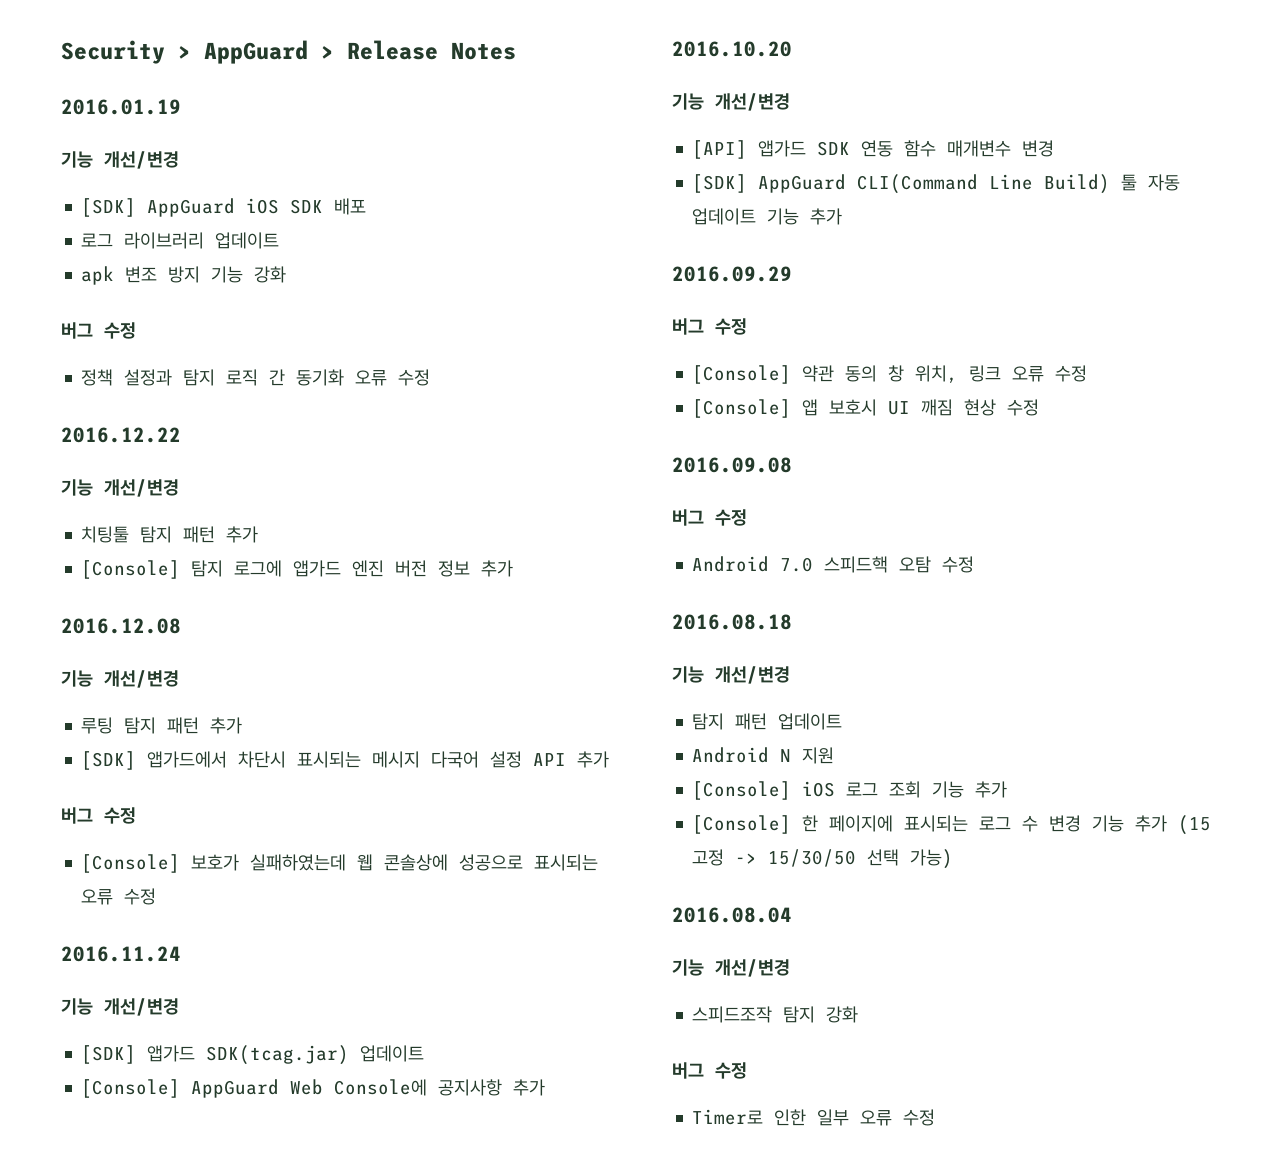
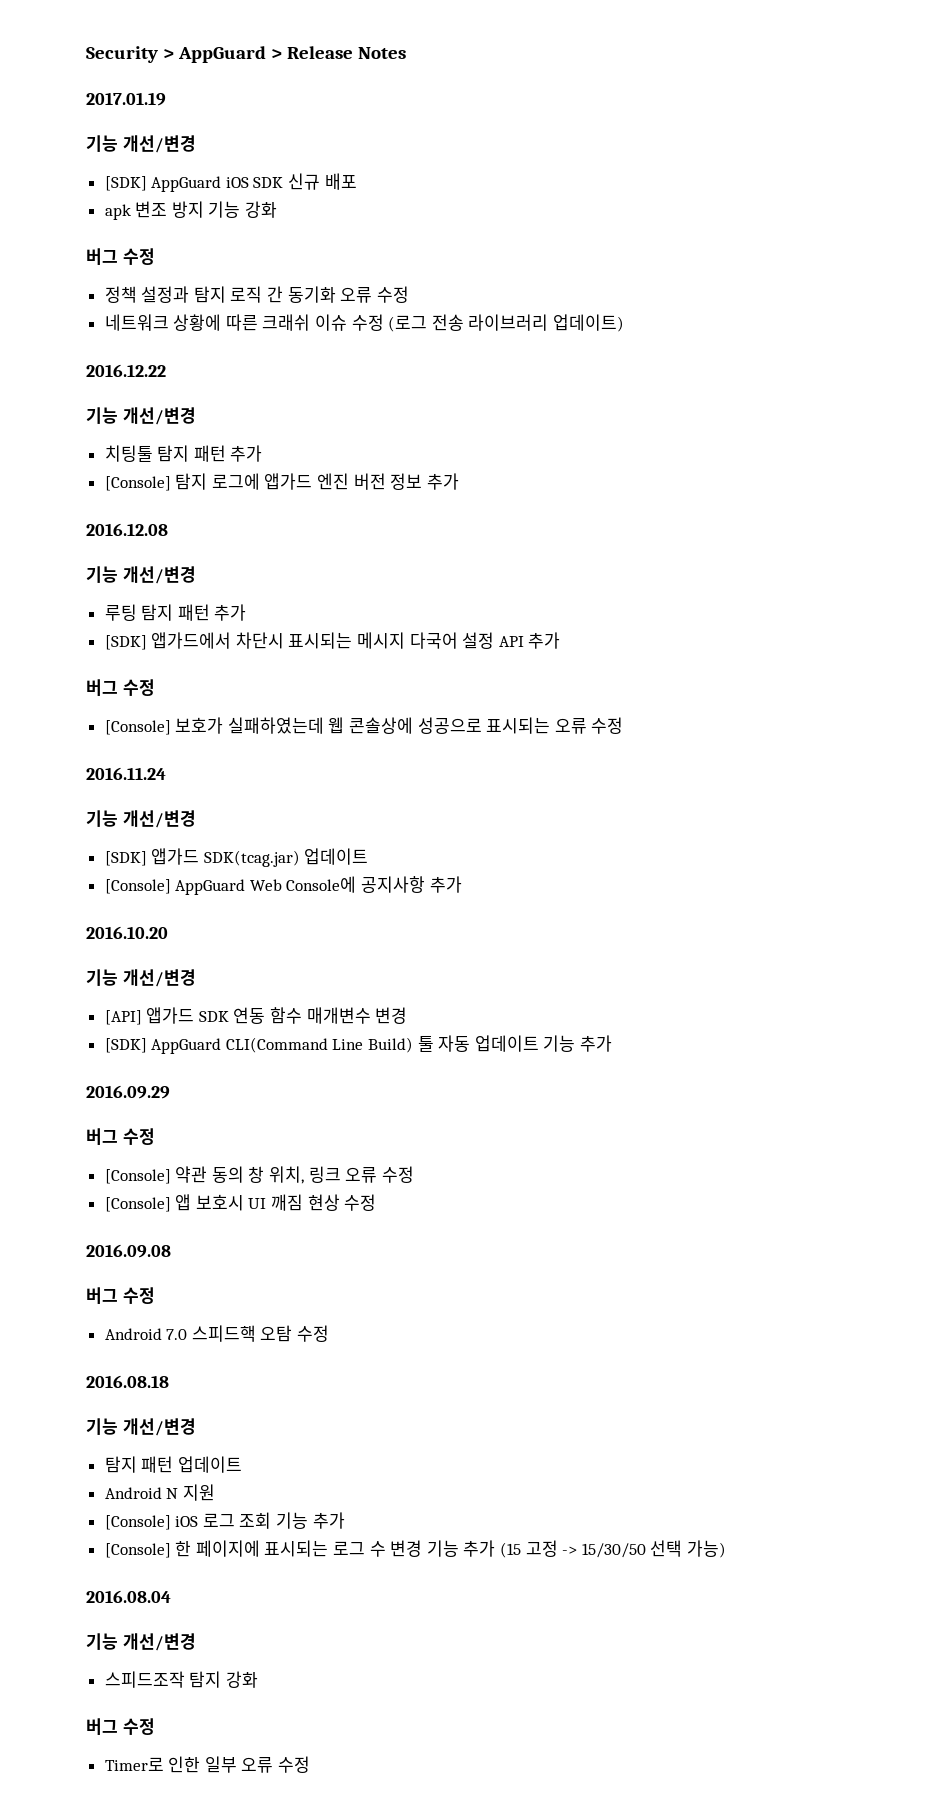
- 2016.01.19
+ 2017.01.19
- [SDK] AppGuard iOS SDK 배포
+ [SDK] AppGuard iOS SDK 신규 배포
- 로그 라이브러리 업데이트
+ 네트워크 상황에 따른 크래쉬 이슈 수정 (로그 전송 라이브러리 업데이트)

